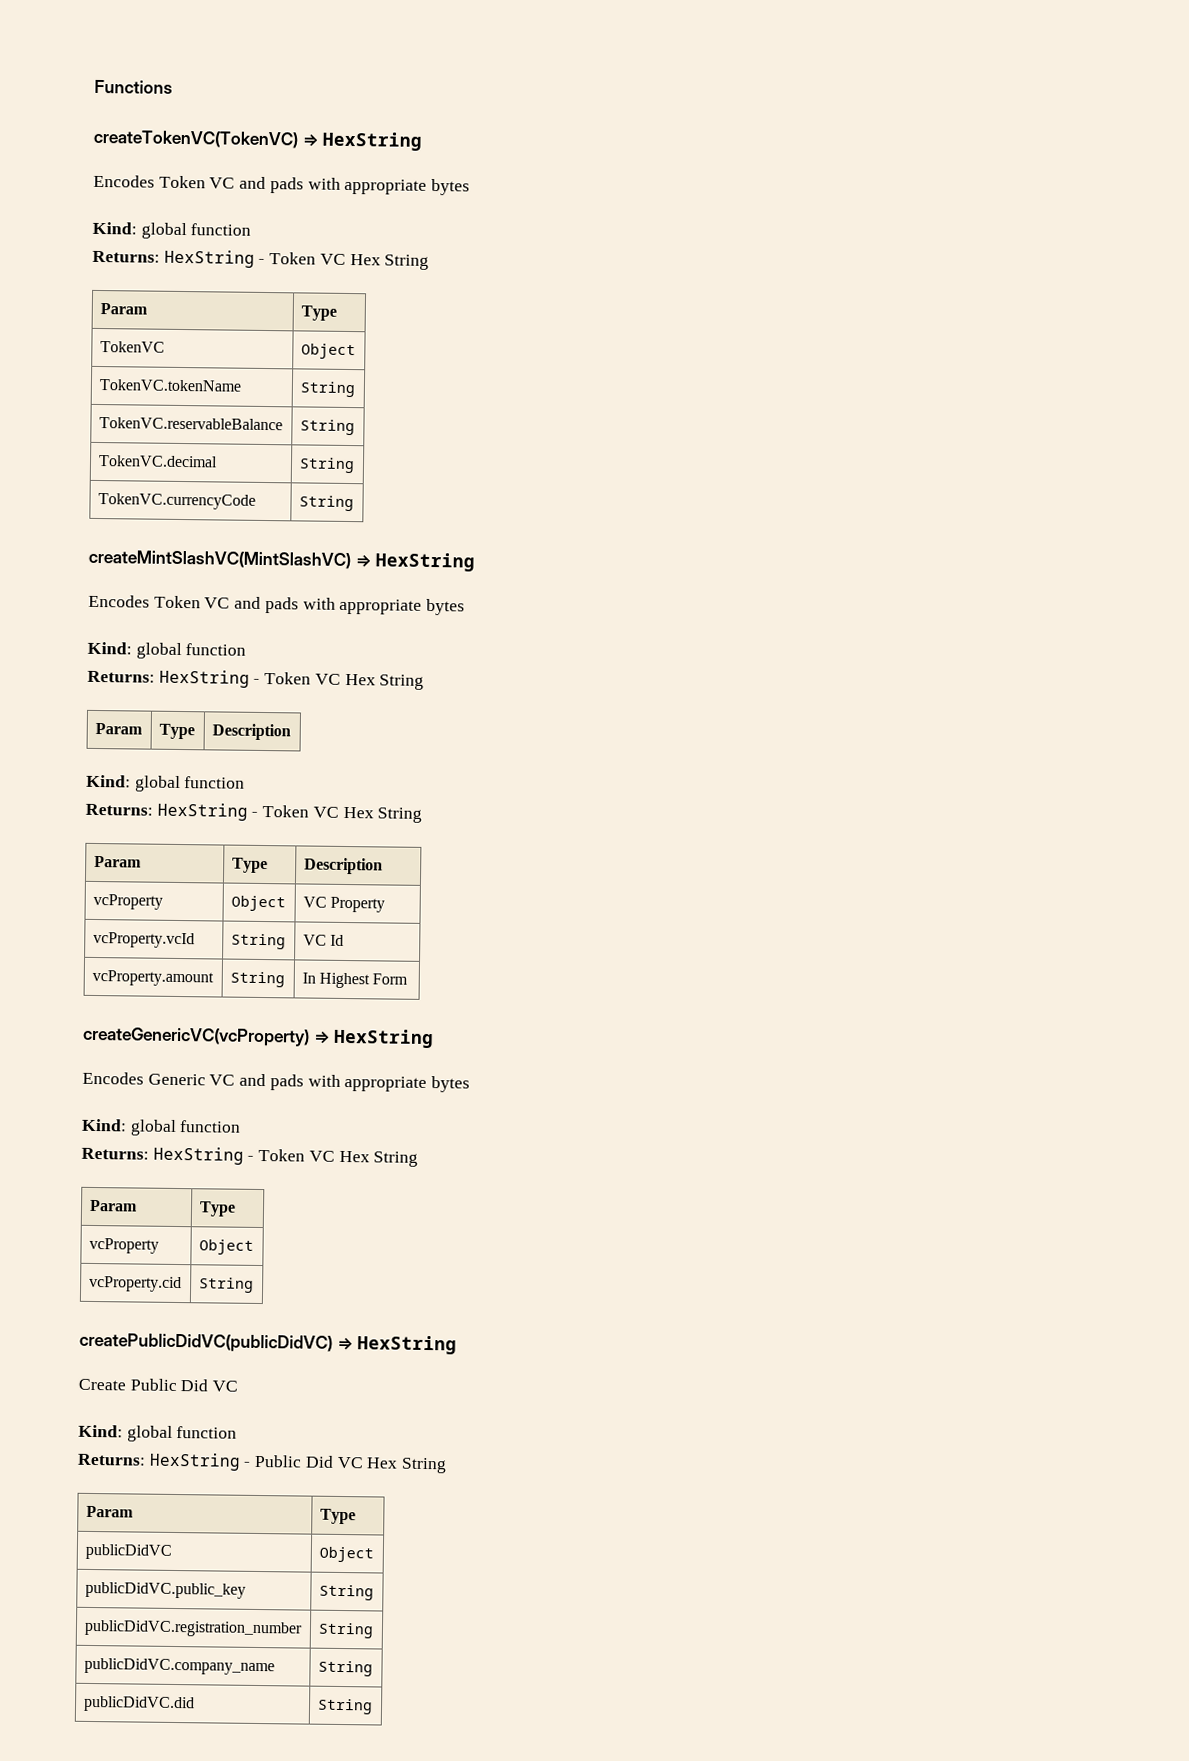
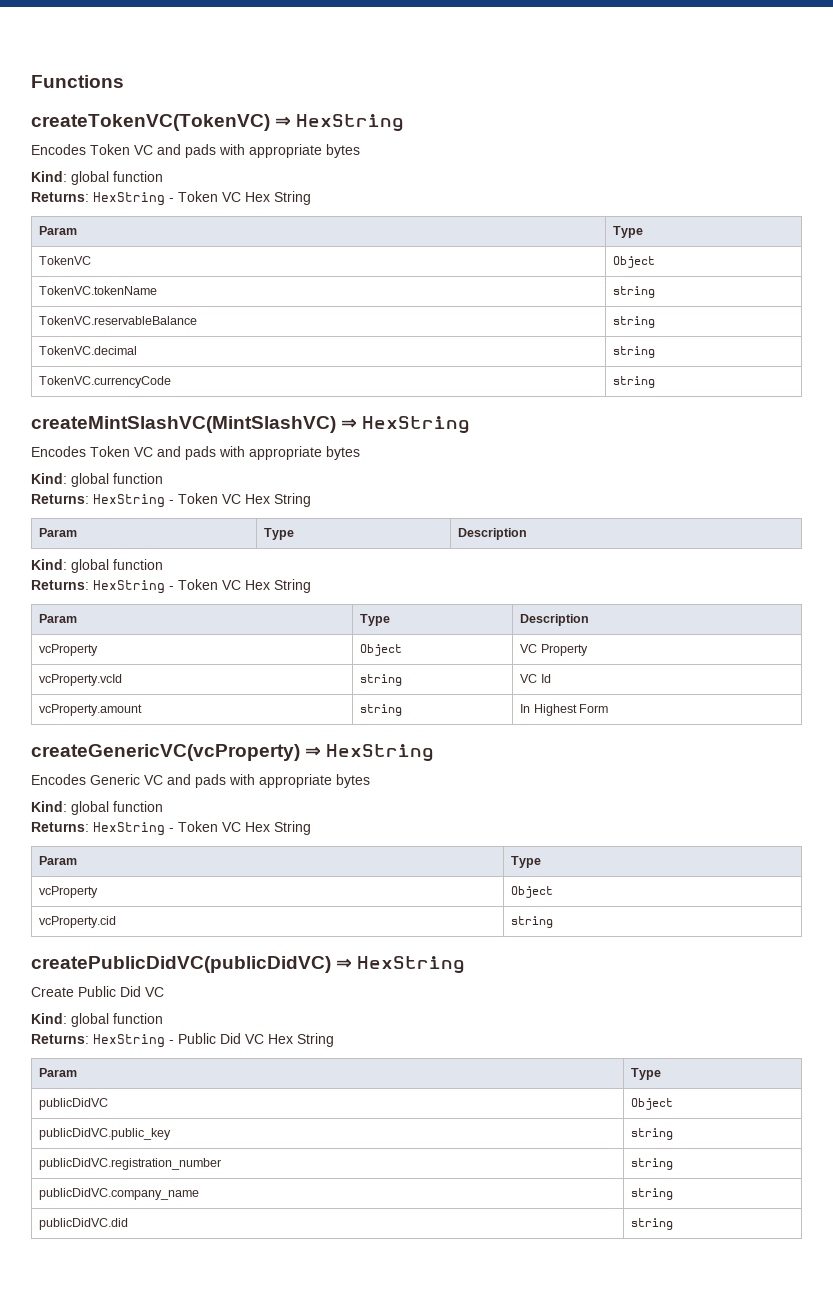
- TokenVC.tokenName | String
+ TokenVC.tokenName | string
- TokenVC.reservableBalance | String
+ TokenVC.reservableBalance | string
- TokenVC.decimal | String
+ TokenVC.decimal | string
- TokenVC.currencyCode | String
+ TokenVC.currencyCode | string
- vcProperty.vcId | String | VC Id
+ vcProperty.vcId | string | VC Id
- vcProperty.amount | String | In Highest Form
+ vcProperty.amount | string | In Highest Form
- vcProperty.cid | String
+ vcProperty.cid | string
- publicDidVC.public_key | String
+ publicDidVC.public_key | string
- publicDidVC.registration_number | String
+ publicDidVC.registration_number | string
- publicDidVC.company_name | String
+ publicDidVC.company_name | string
- publicDidVC.did | String
+ publicDidVC.did | string

